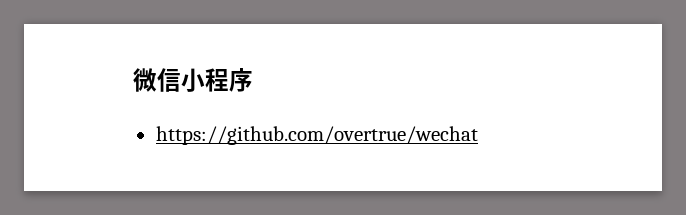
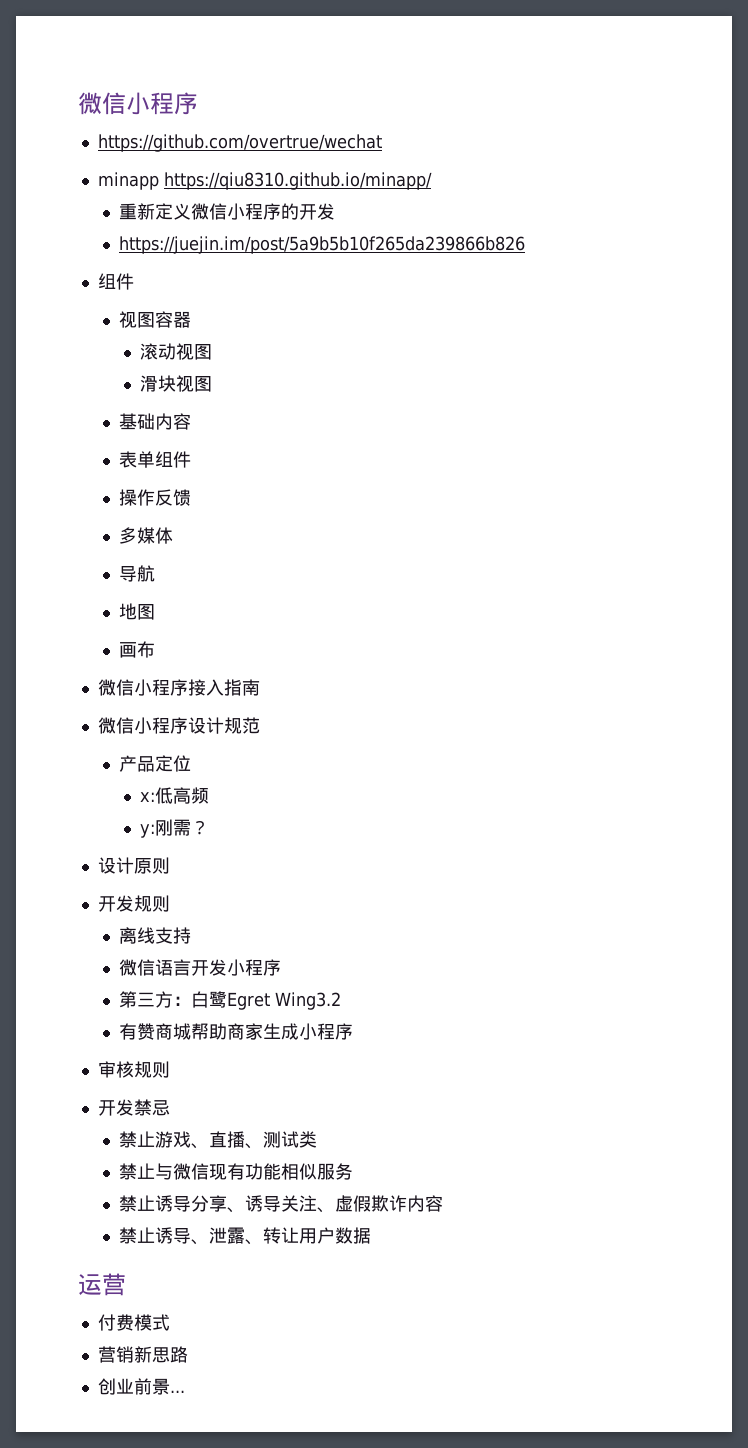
+ minapp https://qiu8310.github.io/minapp/
+ 重新定义微信小程序的开发
+ https://juejin.im/post/5a9b5b10f265da239866b826
+ 组件
+ 视图容器
+ 滚动视图
+ 滑块视图
+ 基础内容
+ 表单组件
+ 操作反馈
+ 多媒体
+ 导航
+ 地图
+ 画布
+ 微信小程序接入指南
+ 微信小程序设计规范
+ 产品定位
+ x:低高频
+ y:刚需？
+ 设计原则
+ 开发规则
+ 离线支持
+ 微信语言开发小程序
+ 第三方：白鹭Egret Wing3.2
+ 有赞商城帮助商家生成小程序
+ 审核规则
+ 开发禁忌
+ 禁止游戏、直播、测试类
+ 禁止与微信现有功能相似服务
+ 禁止诱导分享、诱导关注、虚假欺诈内容
+ 禁止诱导、泄露、转让用户数据
+ 运营
+ 付费模式
+ 营销新思路
+ 创业前景...

